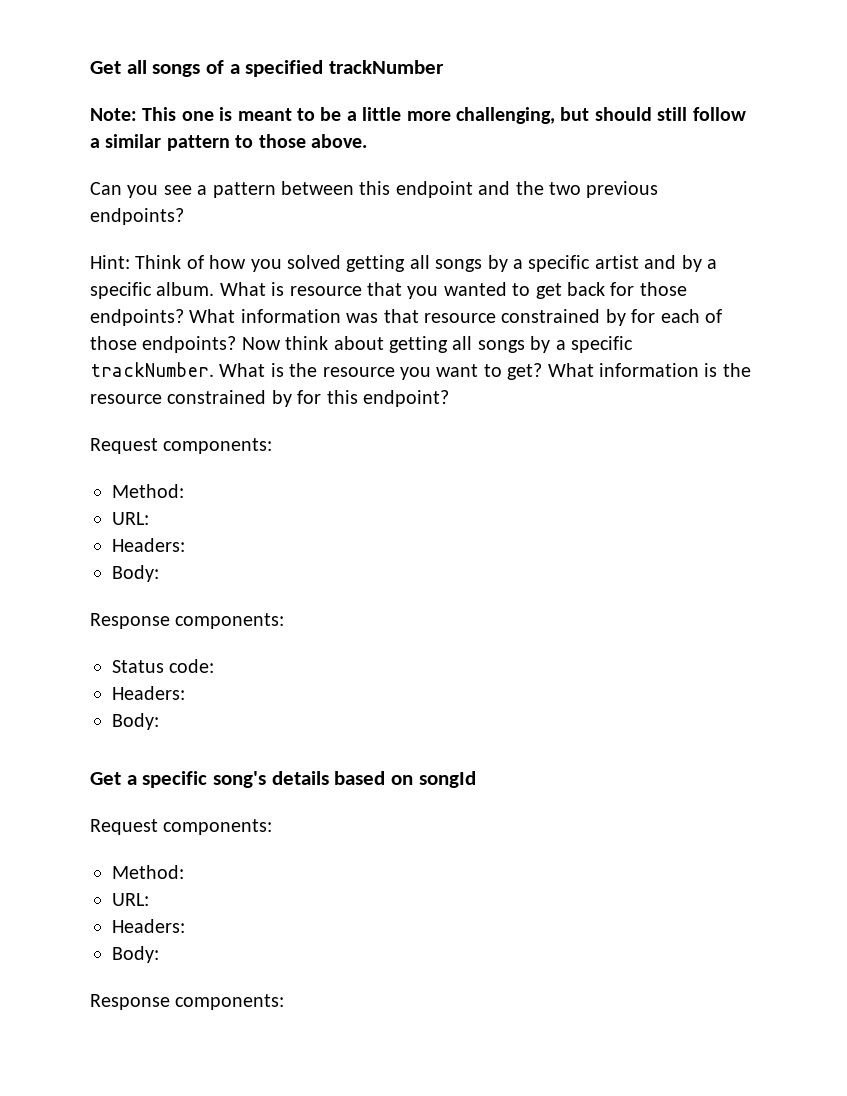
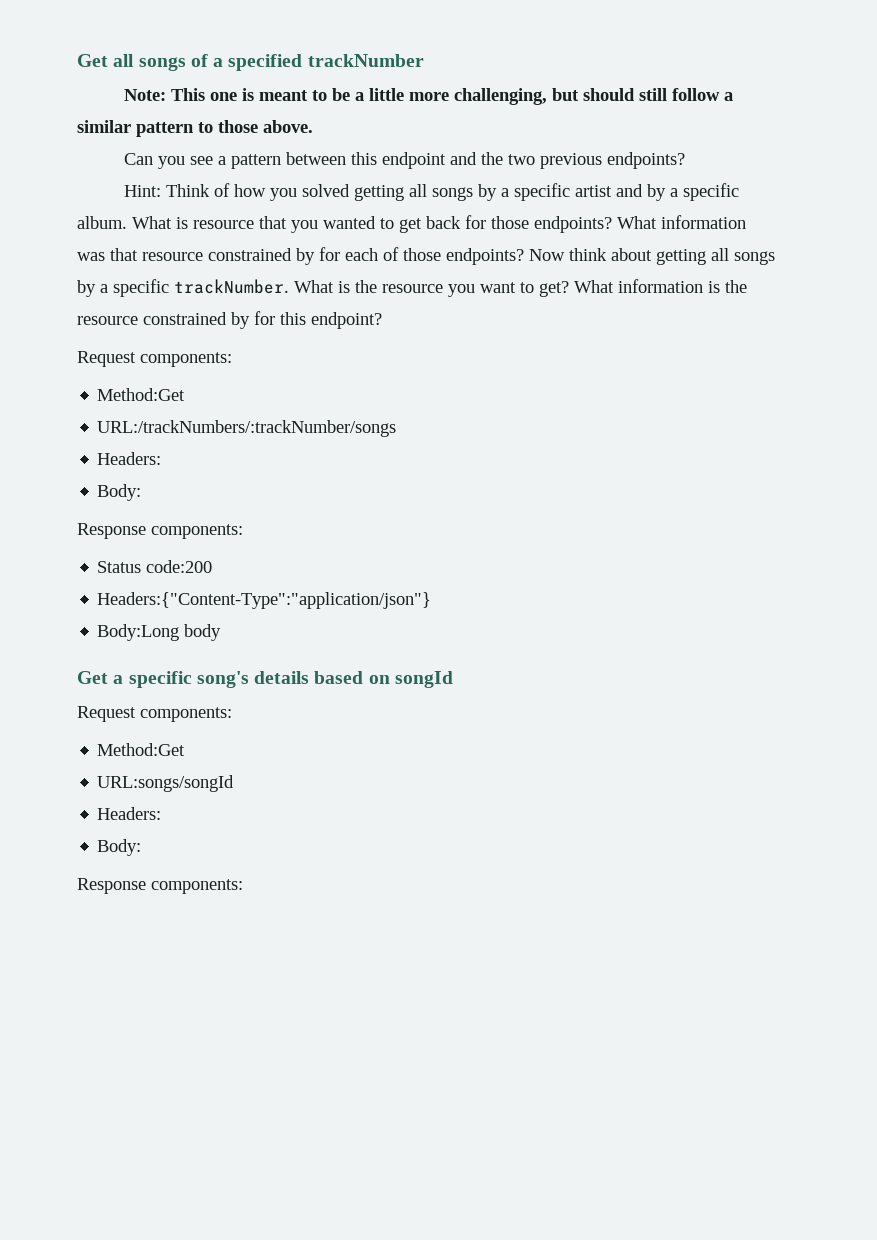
  What information is the resource constrained by for this endpoint?
  Request components:
- Method:
- URL:
+ Method:Get
+ URL:/trackNumbers/:trackNumber/songs
- Status code:
- Headers:
- Body:
+ Status code:200
+ Headers:{"Content-Type":"application/json"}
+ Body:Long body
  Get a specific song's details based on songId
  Request components:
- Method:
- URL:
+ Method:Get
+ URL:songs/songId

